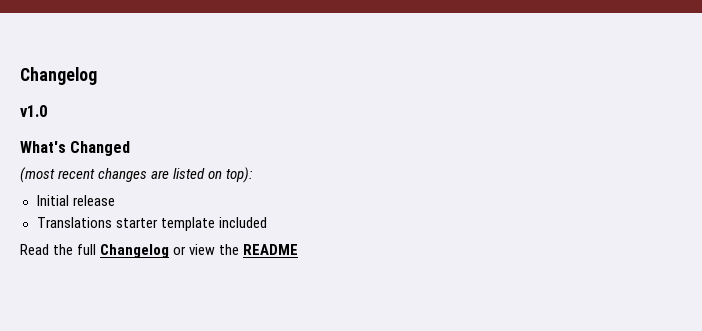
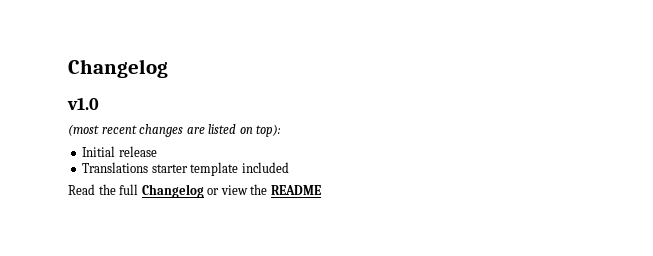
- What's Changed

